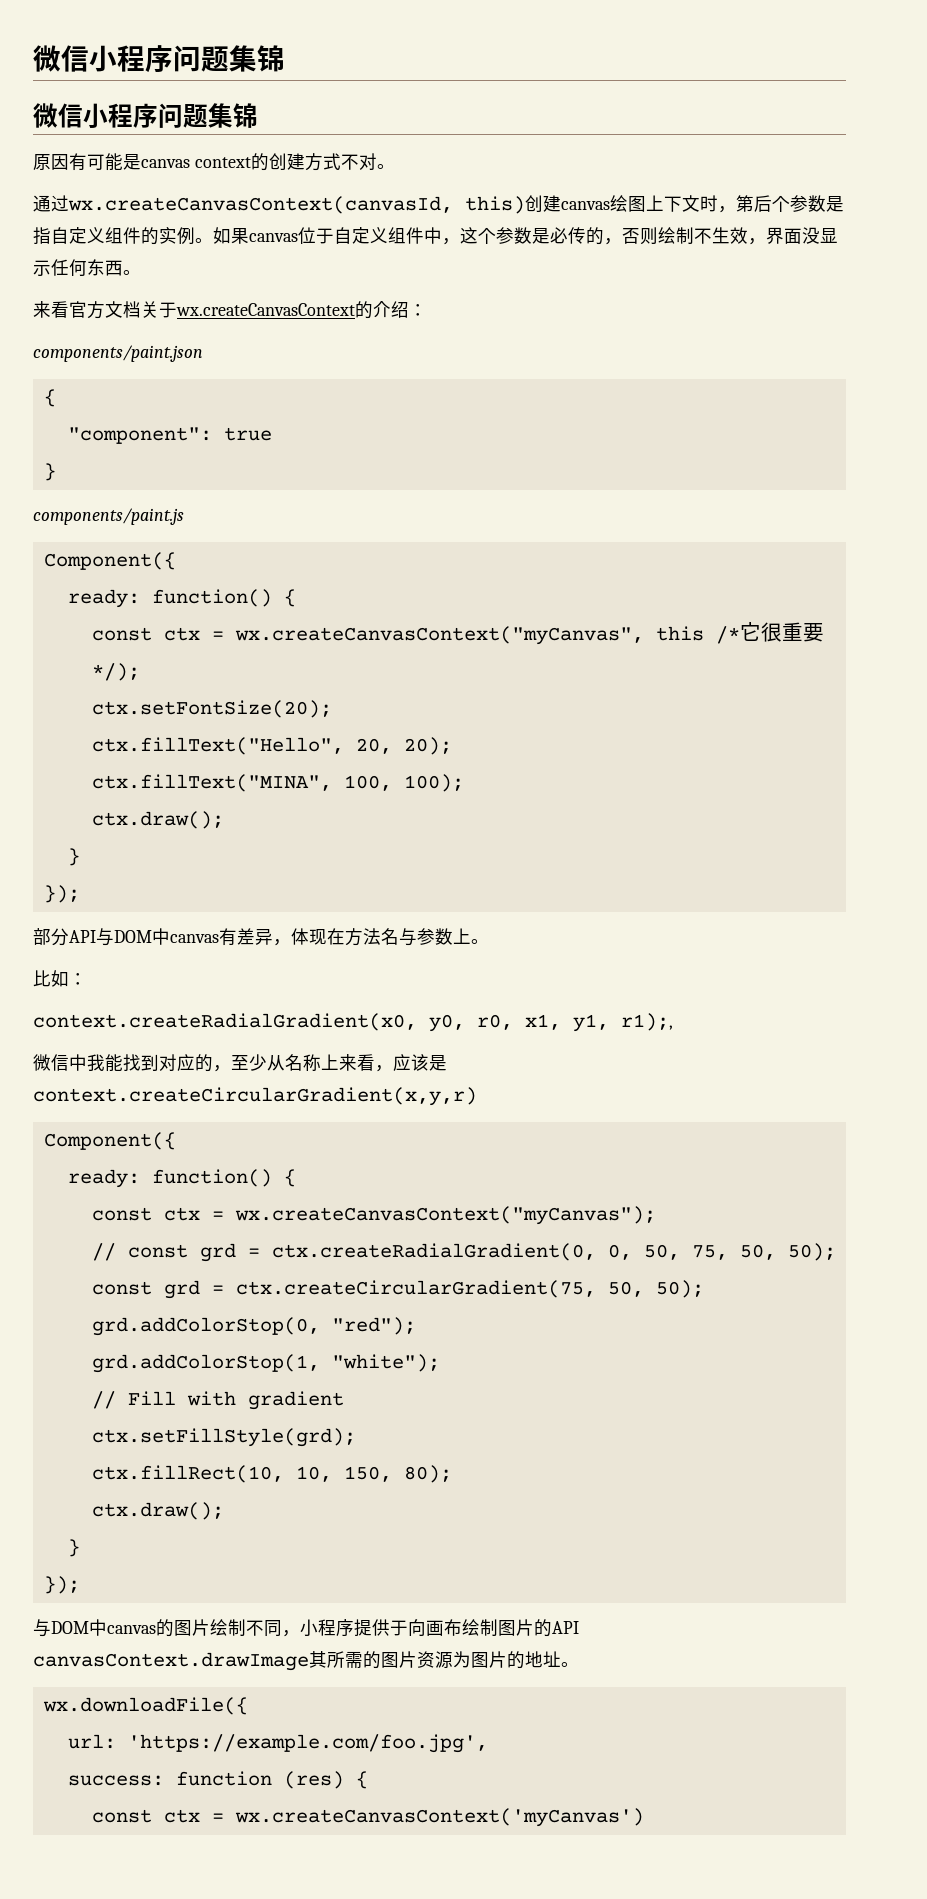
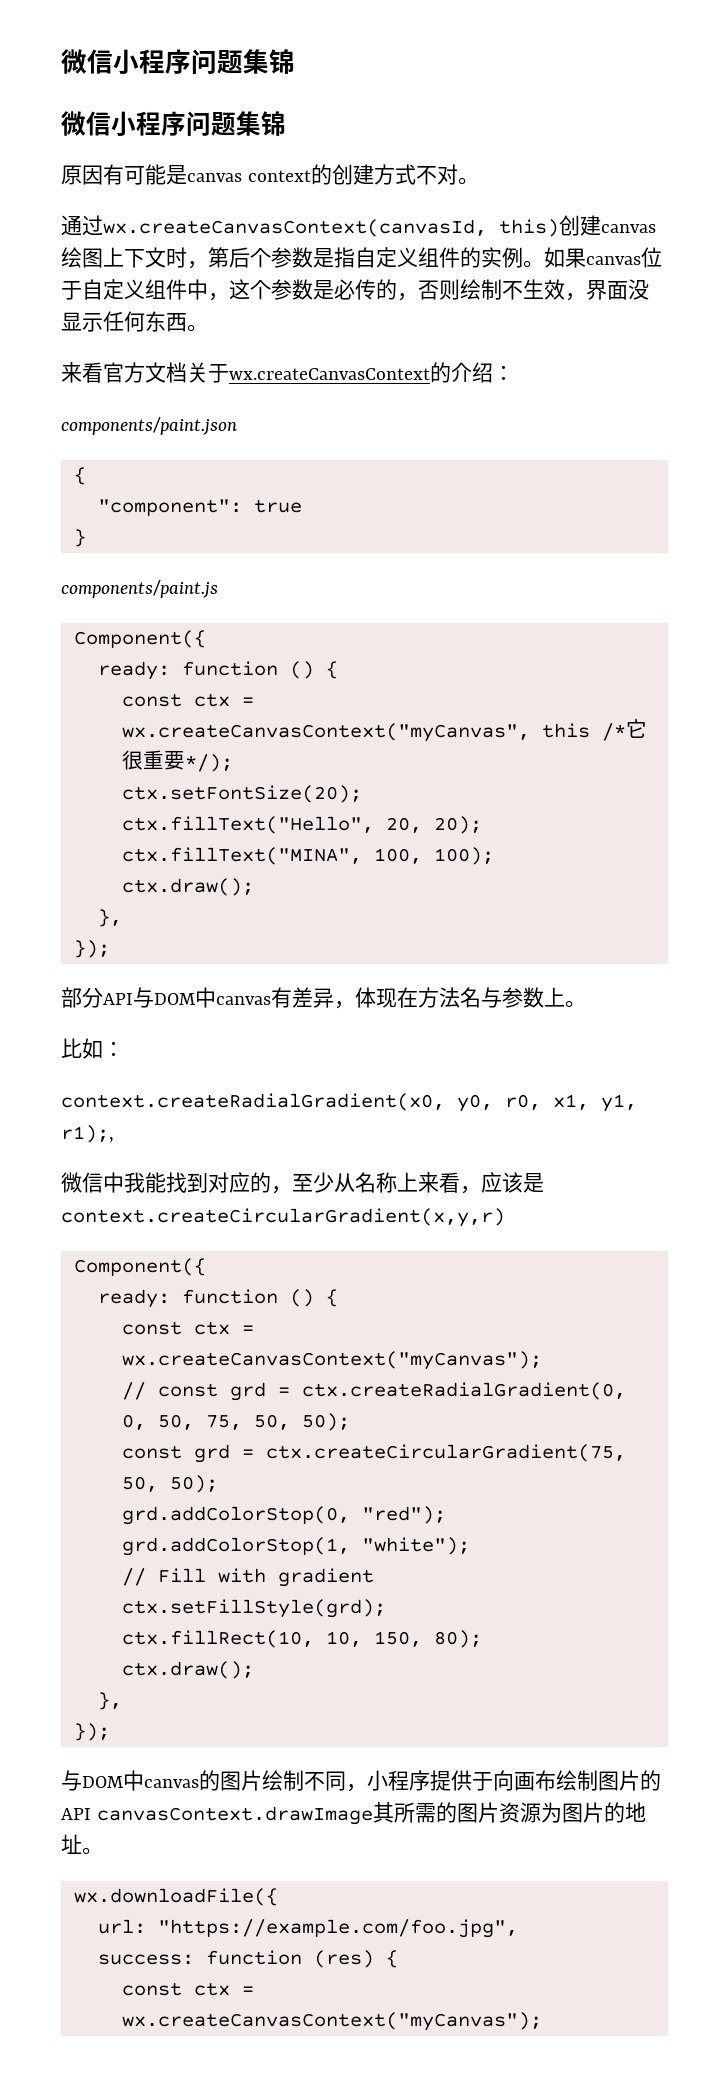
  components/paint.js
  Component({
- ready: function() {
+ ready: function () {
  ctx.fillText("MINA", 100, 100);
  ctx.draw();
- }
+ },
  微信中我能找到对应的，至少从名称上来看，应该是context.createCircularGradient(x,y,r)
  Component({
- ready: function() {
+ ready: function () {
  ctx.fillRect(10, 10, 150, 80);
  ctx.draw();
- }
+ },
- url: 'https://example.com/foo.jpg',
+ url: "https://example.com/foo.jpg",
  success: function (res) {
- const ctx = wx.createCanvasContext('myCanvas')
+ const ctx = wx.createCanvasContext("myCanvas");

